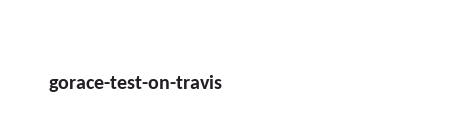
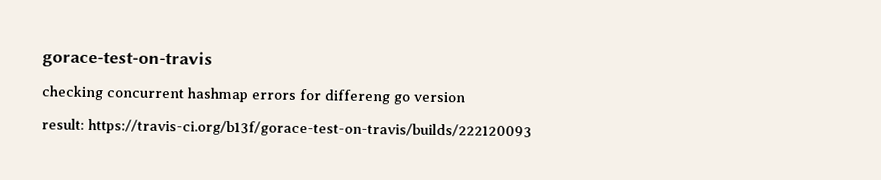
+ checking concurrent hashmap errors for differeng go version
+ result: https://travis-ci.org/b13f/gorace-test-on-travis/builds/222120093

